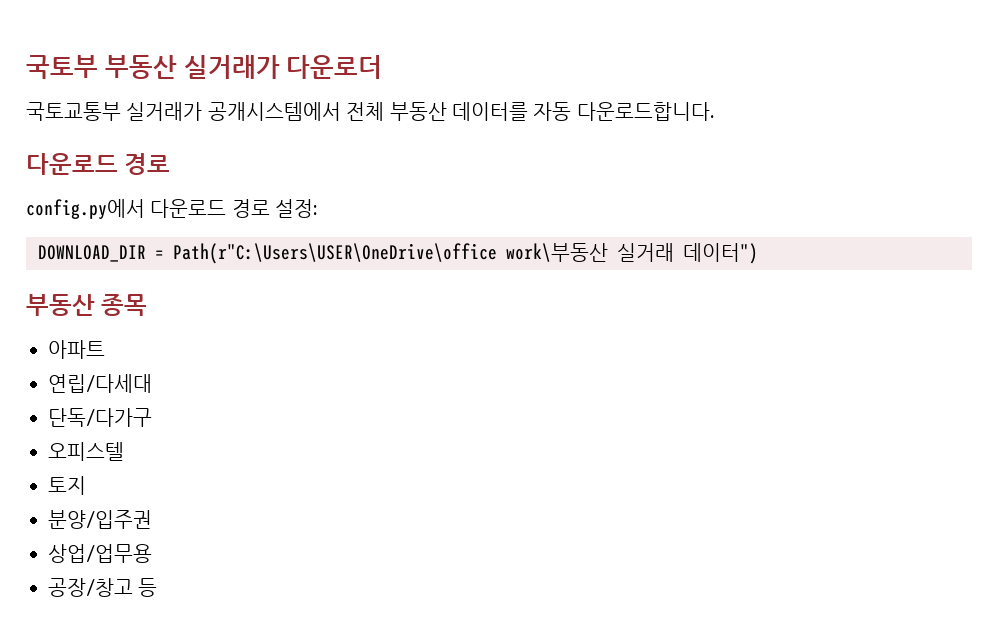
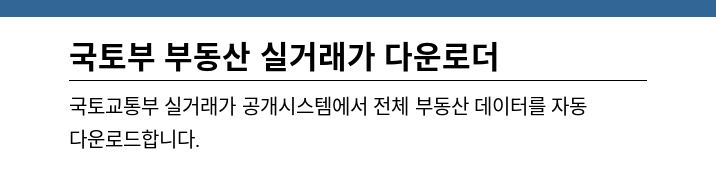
  국토교통부 실거래가 공개시스템에서 전체 부동산 데이터를 자동 다운로드합니다.
- 다운로드 경로
- config.py에서 다운로드 경로 설정:
- DOWNLOAD_DIR = Path(r"C:\Users\USER\OneDrive\office work\부동산 실거래 데이터")
- 부동산 종목
- 아파트
- 연립/다세대
- 단독/다가구
- 오피스텔
- 토지
- 분양/입주권
- 상업/업무용
- 공장/창고 등

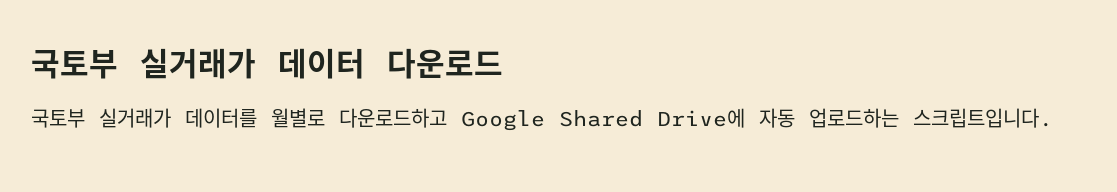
- 국토부 부동산 실거래가 다운로더
- 국토교통부 실거래가 공개시스템에서 전체 부동산 데이터를 자동 다운로드합니다.
+ 국토부 실거래가 데이터 다운로드
+ 국토부 실거래가 데이터를 월별로 다운로드하고 Google Shared Drive에 자동 업로드하는 스크립트입니다.

